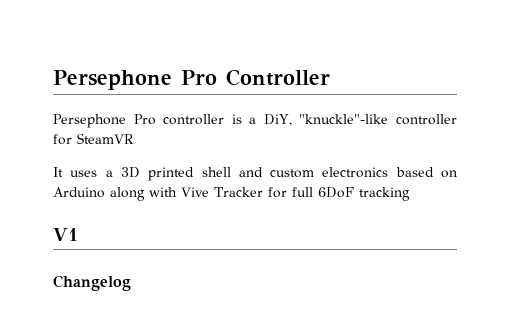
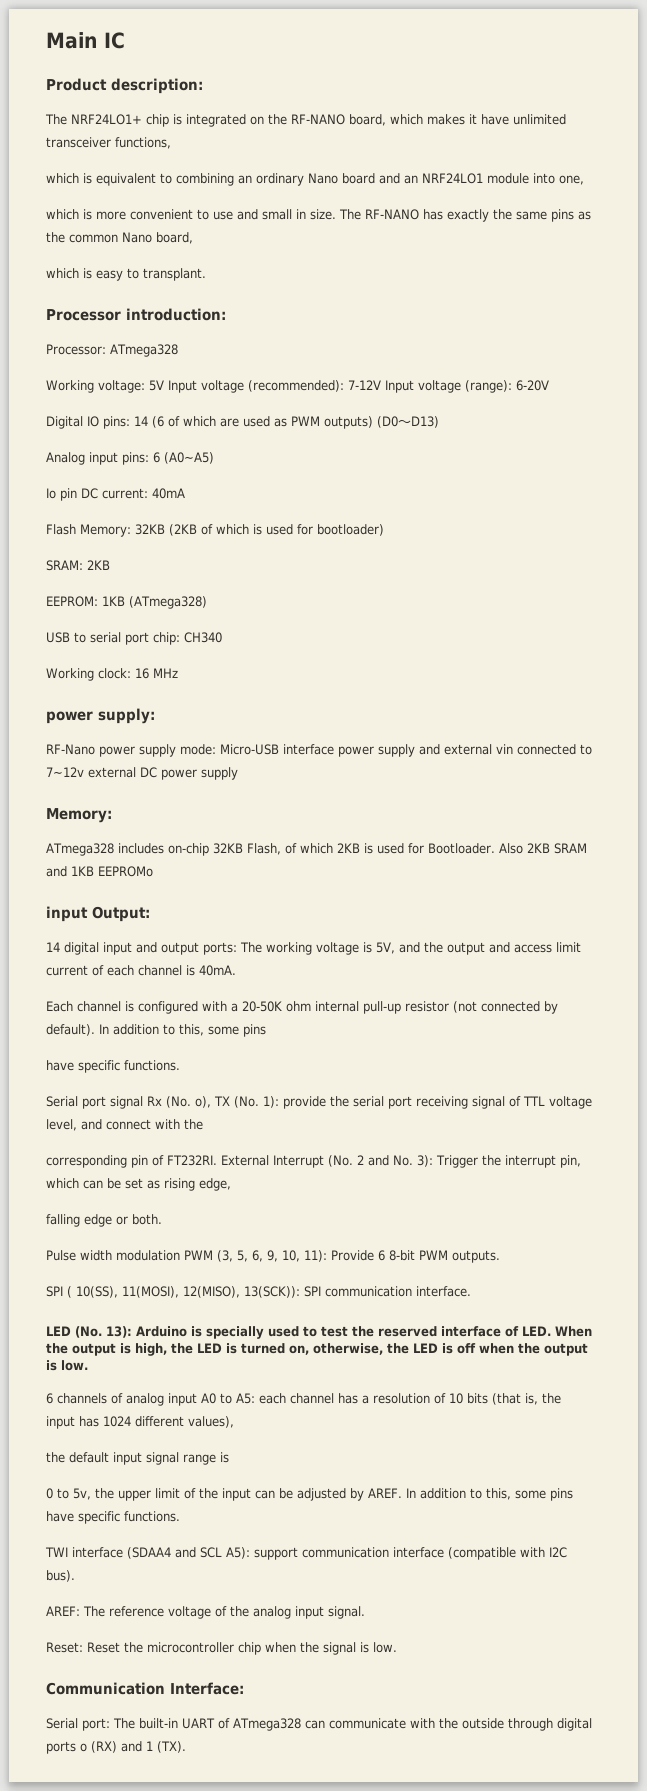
- Persephone Pro Controller
- Persephone Pro controller is a DiY, "knuckle"-like controller for SteamVR
- It uses a 3D printed shell and custom electronics based on Arduino along with Vive Tracker for full 6DoF tracking
- V1
- Changelog
+ Main IC
+ Product description:
+ The NRF24LO1+ chip is integrated on the RF-NANO board, which makes it have unlimited transceiver functions,
+ which is equivalent to combining an ordinary Nano board and an NRF24LO1 module into one,
+ which is more convenient to use and small in size. The RF-NANO has exactly the same pins as the common Nano board,
+ which is easy to transplant.
+ Processor introduction:
+ Processor: ATmega328
+ Working voltage: 5V Input voltage (recommended): 7-12V Input voltage (range): 6-20V
+ Digital IO pins: 14 (6 of which are used as PWM outputs) (D0～D13)
+ Analog input pins: 6 (A0~A5)
+ Io pin DC current: 40mA
+ Flash Memory: 32KB (2KB of which is used for bootloader)
+ SRAM: 2KB
+ EEPROM: 1KB (ATmega328)
+ USB to serial port chip: CH340
+ Working clock: 16 MHz
+ power supply:
+ RF-Nano power supply mode: Micro-USB interface power supply and external vin connected to 7~12v external DC power supply
+ Memory:
+ ATmega328 includes on-chip 32KB Flash, of which 2KB is used for Bootloader. Also 2KB SRAM and 1KB EEPROMo
+ input Output:
+ 14 digital input and output ports: The working voltage is 5V, and the output and access limit current of each channel is 40mA.
+ Each channel is configured with a 20-50K ohm internal pull-up resistor (not connected by default). In addition to this, some pins
+ have specific functions.
+ Serial port signal Rx (No. o), TX (No. 1): provide the serial port receiving signal of TTL voltage level, and connect with the
+ corresponding pin of FT232RI. External Interrupt (No. 2 and No. 3): Trigger the interrupt pin, which can be set as rising edge,
+ falling edge or both.
+ Pulse width modulation PWM (3, 5, 6, 9, 10, 11): Provide 6 8-bit PWM outputs.
+ SPI ( 10(SS), 11(MOSI), 12(MISO), 13(SCK)): SPI communication interface.
+ LED (No. 13): Arduino is specially used to test the reserved interface of LED. When the output is high, the LED is turned on, otherwise, the LED is off when the output is low.
+ 6 channels of analog input A0 to A5: each channel has a resolution of 10 bits (that is, the input has 1024 different values),
+ the default input signal range is
+ 0 to 5v, the upper limit of the input can be adjusted by AREF. In addition to this, some pins have specific functions.
+ TWI interface (SDAA4 and SCL A5): support communication interface (compatible with I2C bus).
+ AREF: The reference voltage of the analog input signal.
+ Reset: Reset the microcontroller chip when the signal is low.
+ Communication Interface:
+ Serial port: The built-in UART of ATmega328 can communicate with the outside through digital ports o (RX) and 1 (TX).

